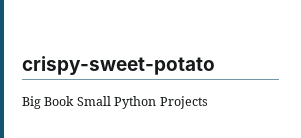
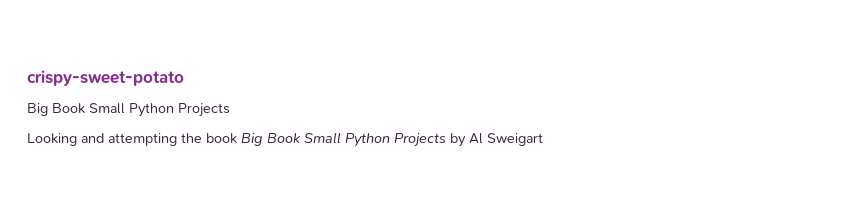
+ Looking and attempting the book Big Book Small Python Projects by Al Sweigart

